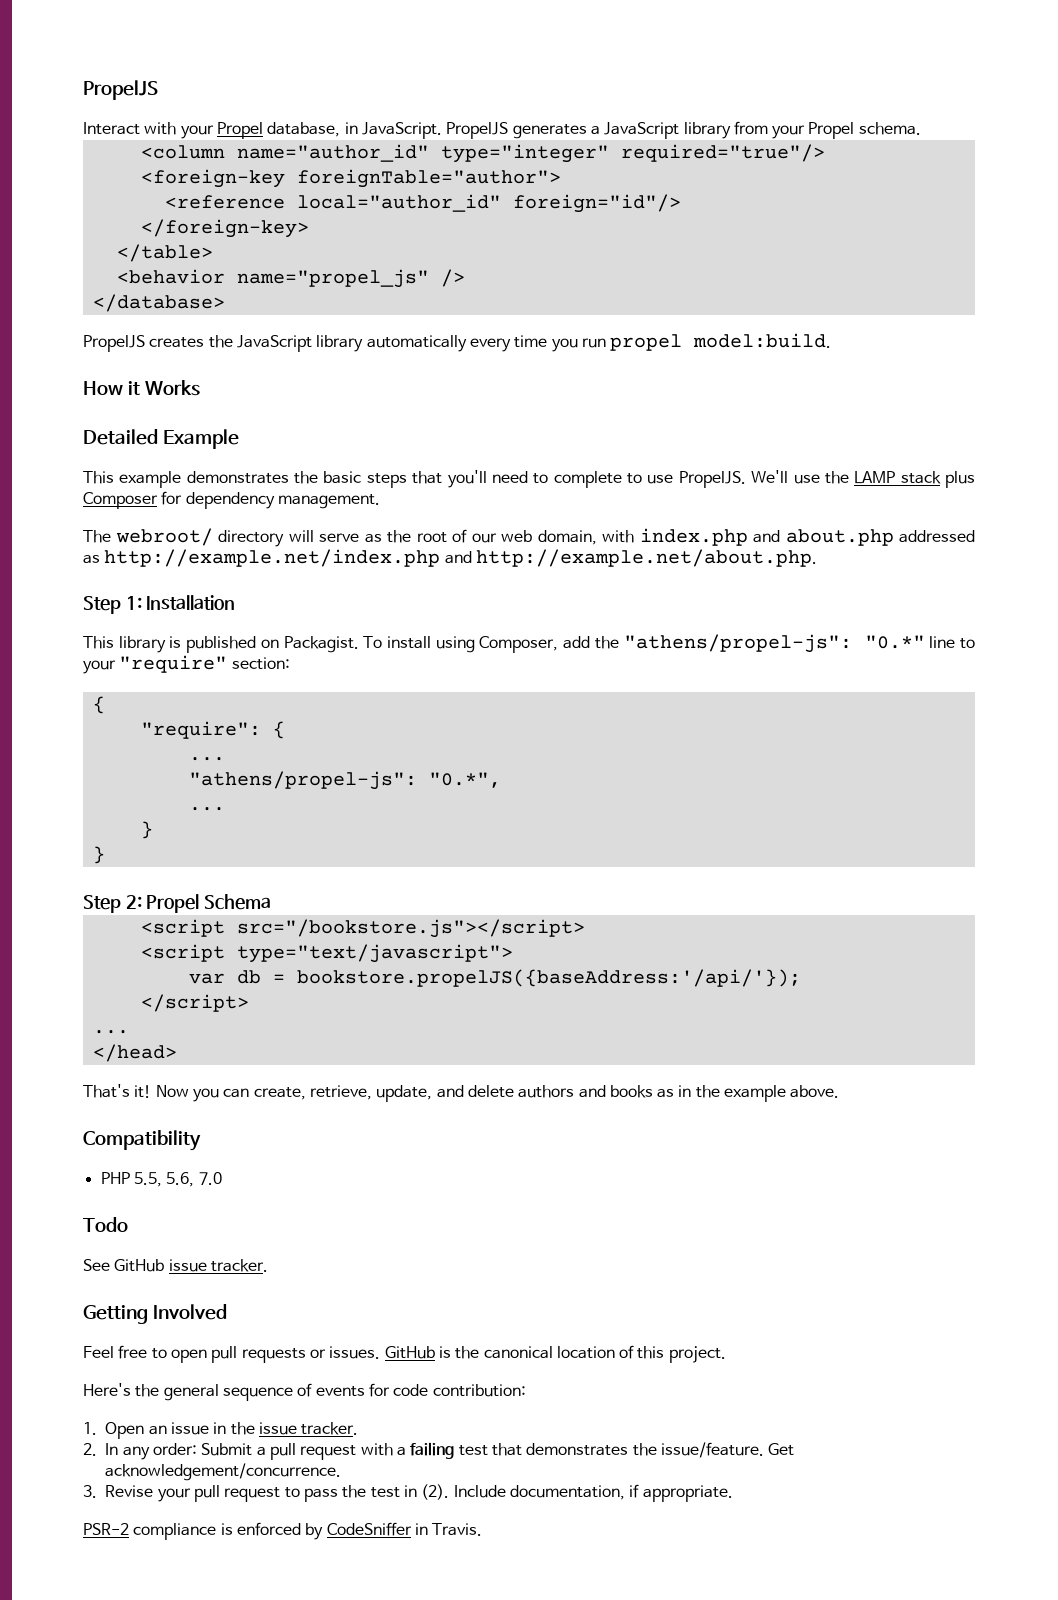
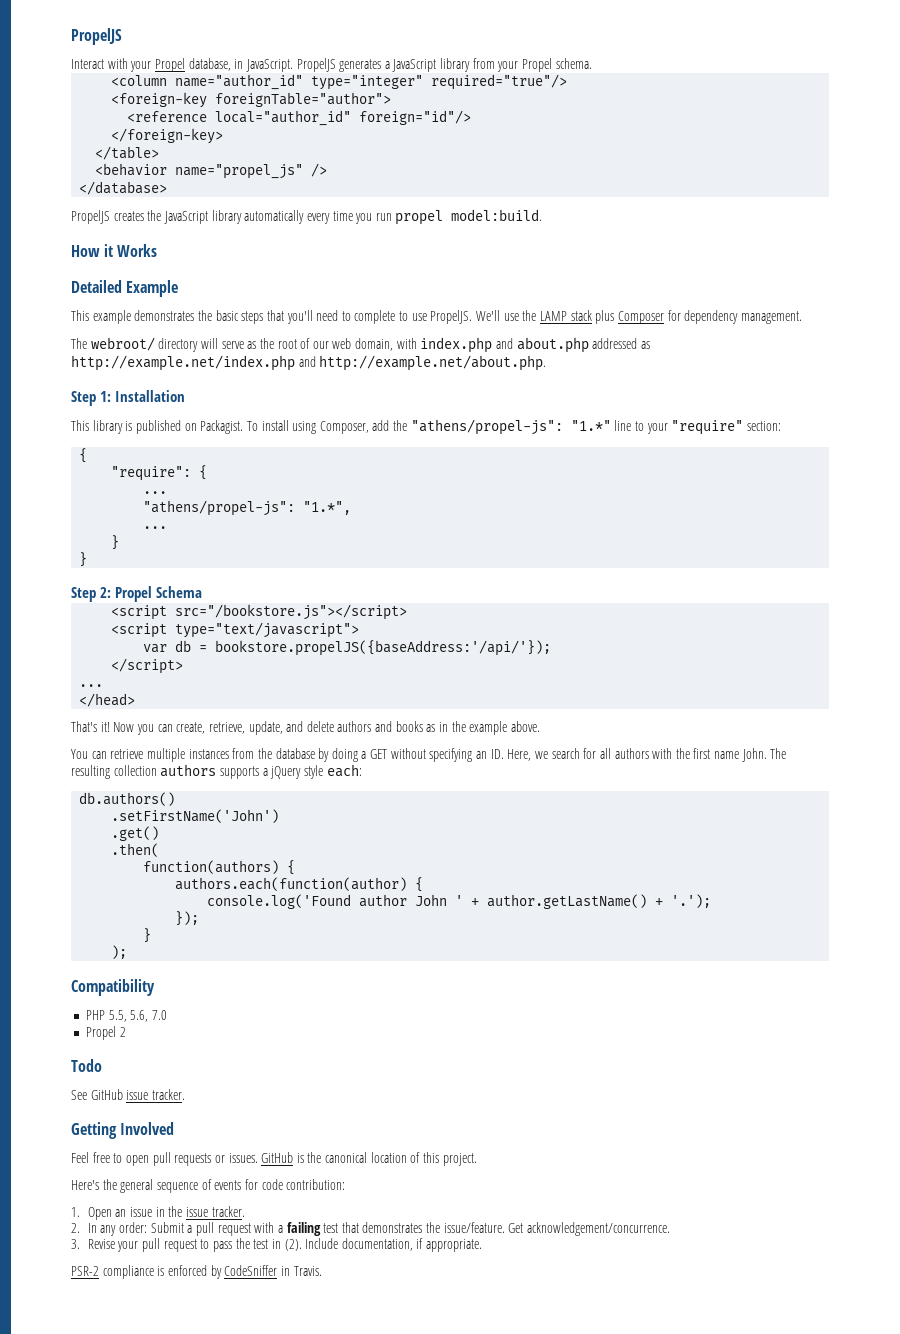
- To install using Composer, add the "athens/propel-js": "0.*" line to your "require" section:
+ To install using Composer, add the "athens/propel-js": "1.*" line to your "require" section:
- "athens/propel-js": "0.*",
+ "athens/propel-js": "1.*",
+ You can retrieve multiple instances from the database by doing a GET without specifying an ID. Here, we search for all authors with the first name John. The resulting collection authors supports a jQuery style each:
+ db.authors()
+ .setFirstName('John')
+ .get()
+ .then(
+ function(authors) {
+ authors.each(function(author) {
+ console.log('Found author John ' + author.getLastName() + '.');
+ });
+ }
+ );
+ Propel 2

